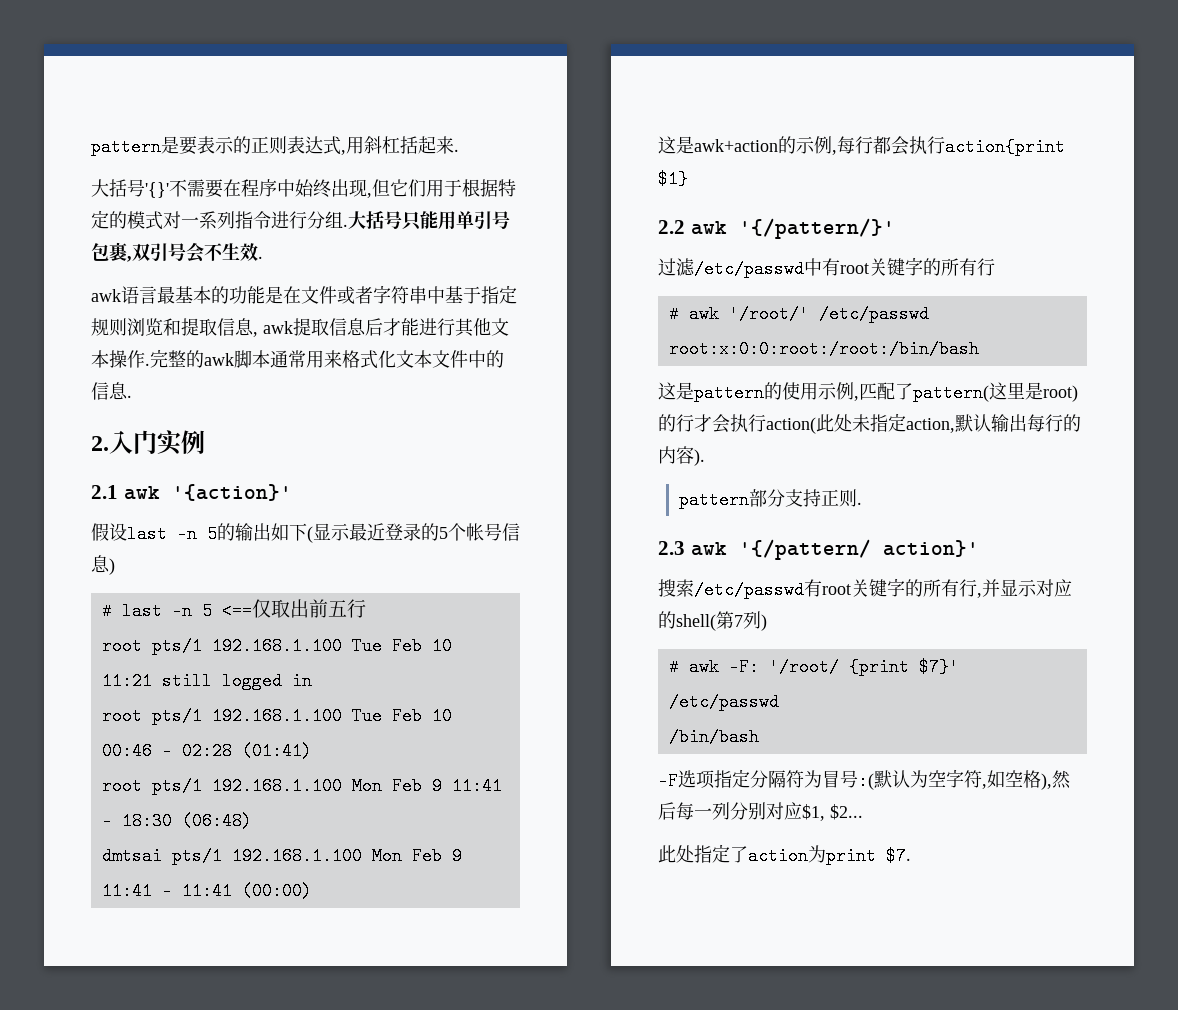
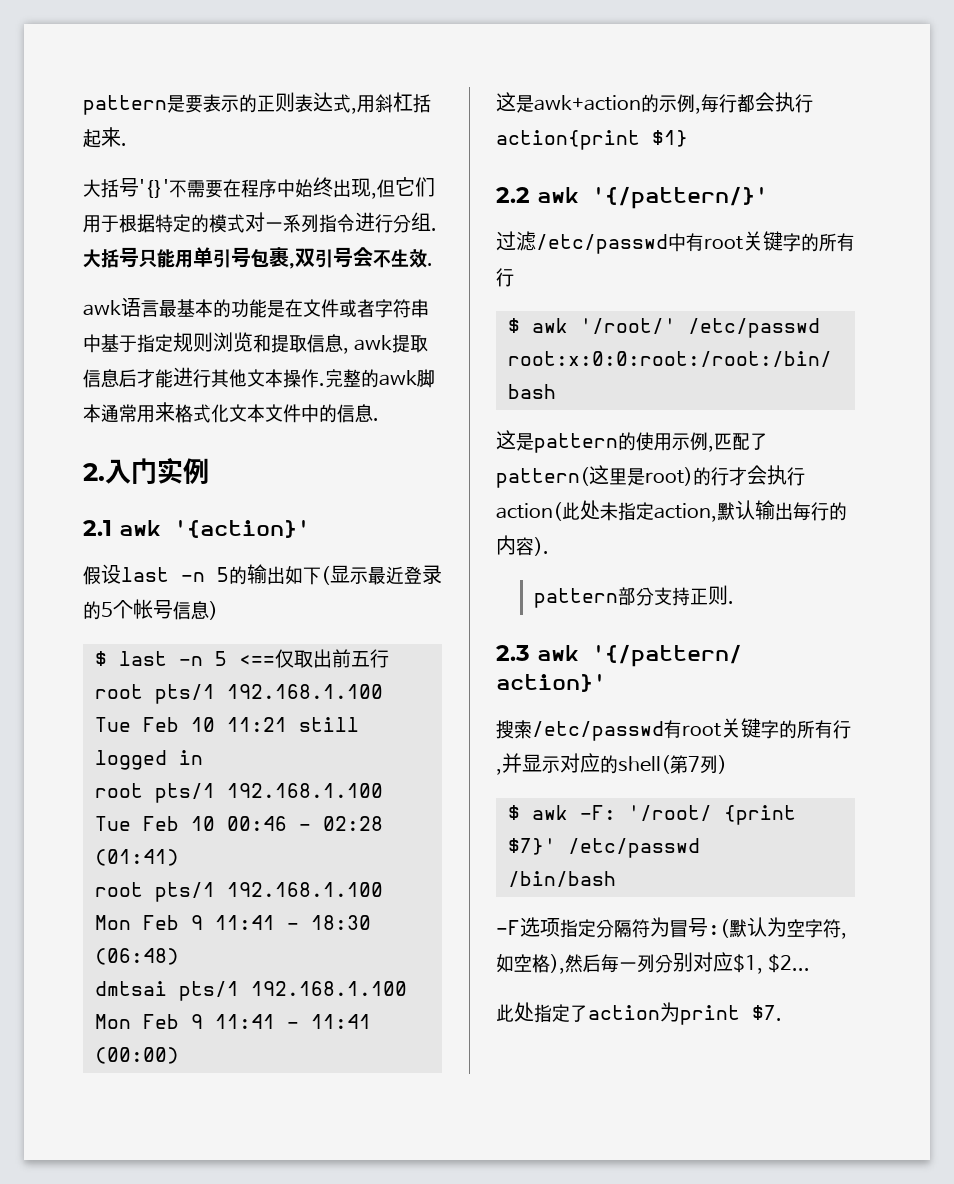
- # last -n 5 <==仅取出前五行
+ $ last -n 5 <==仅取出前五行
- # awk '/root/' /etc/passwd
+ $ awk '/root/' /etc/passwd
- # awk -F: '/root/ {print $7}' /etc/passwd
+ $ awk -F: '/root/ {print $7}' /etc/passwd

